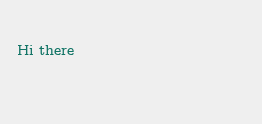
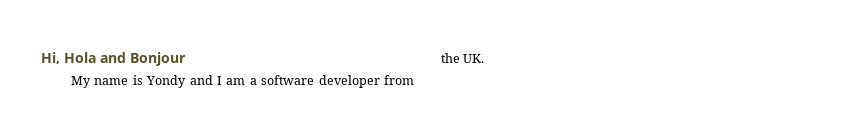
- Hi there
+ Hi, Hola and Bonjour
+ My name is Yondy and I am a software developer from the UK.

